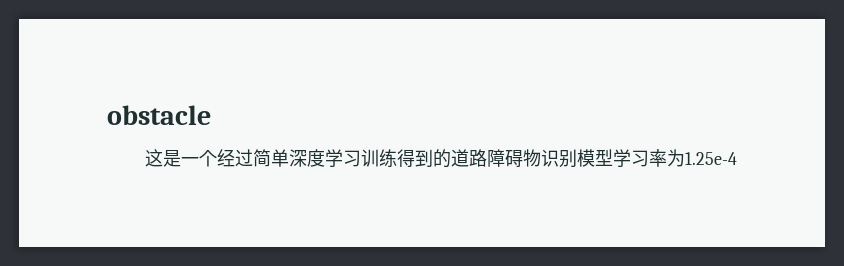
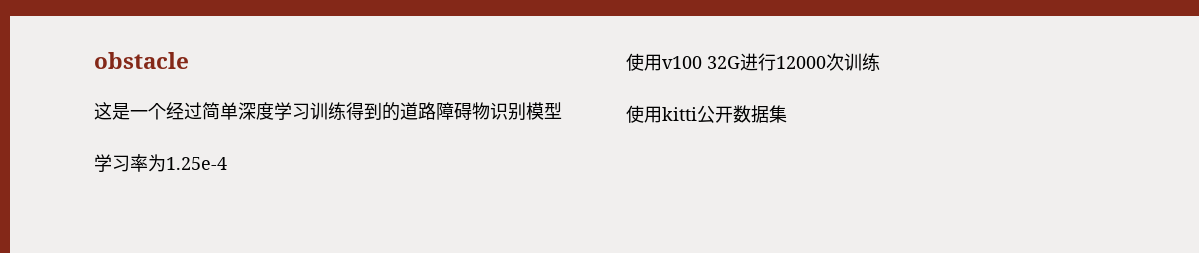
- 这是一个经过简单深度学习训练得到的道路障碍物识别模型学习率为1.25e-4
+ 这是一个经过简单深度学习训练得到的道路障碍物识别模型
+ 学习率为1.25e-4
+ 使用v100 32G进行12000次训练
+ 使用kitti公开数据集

